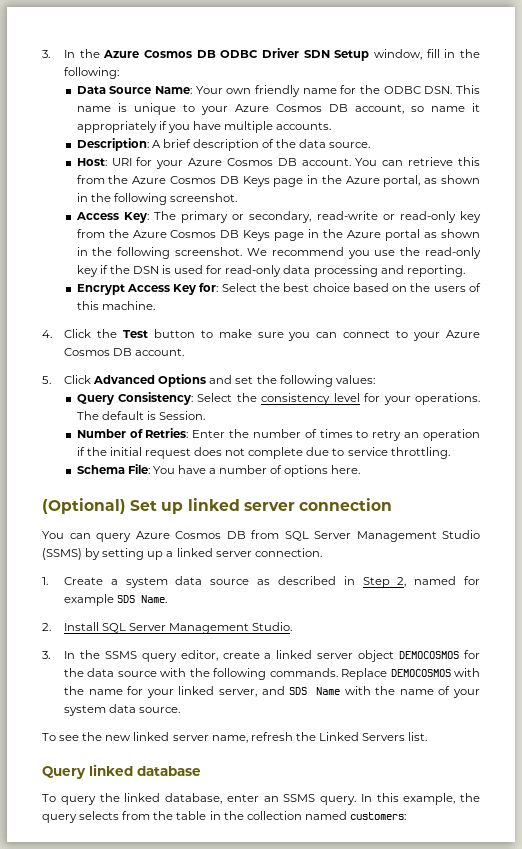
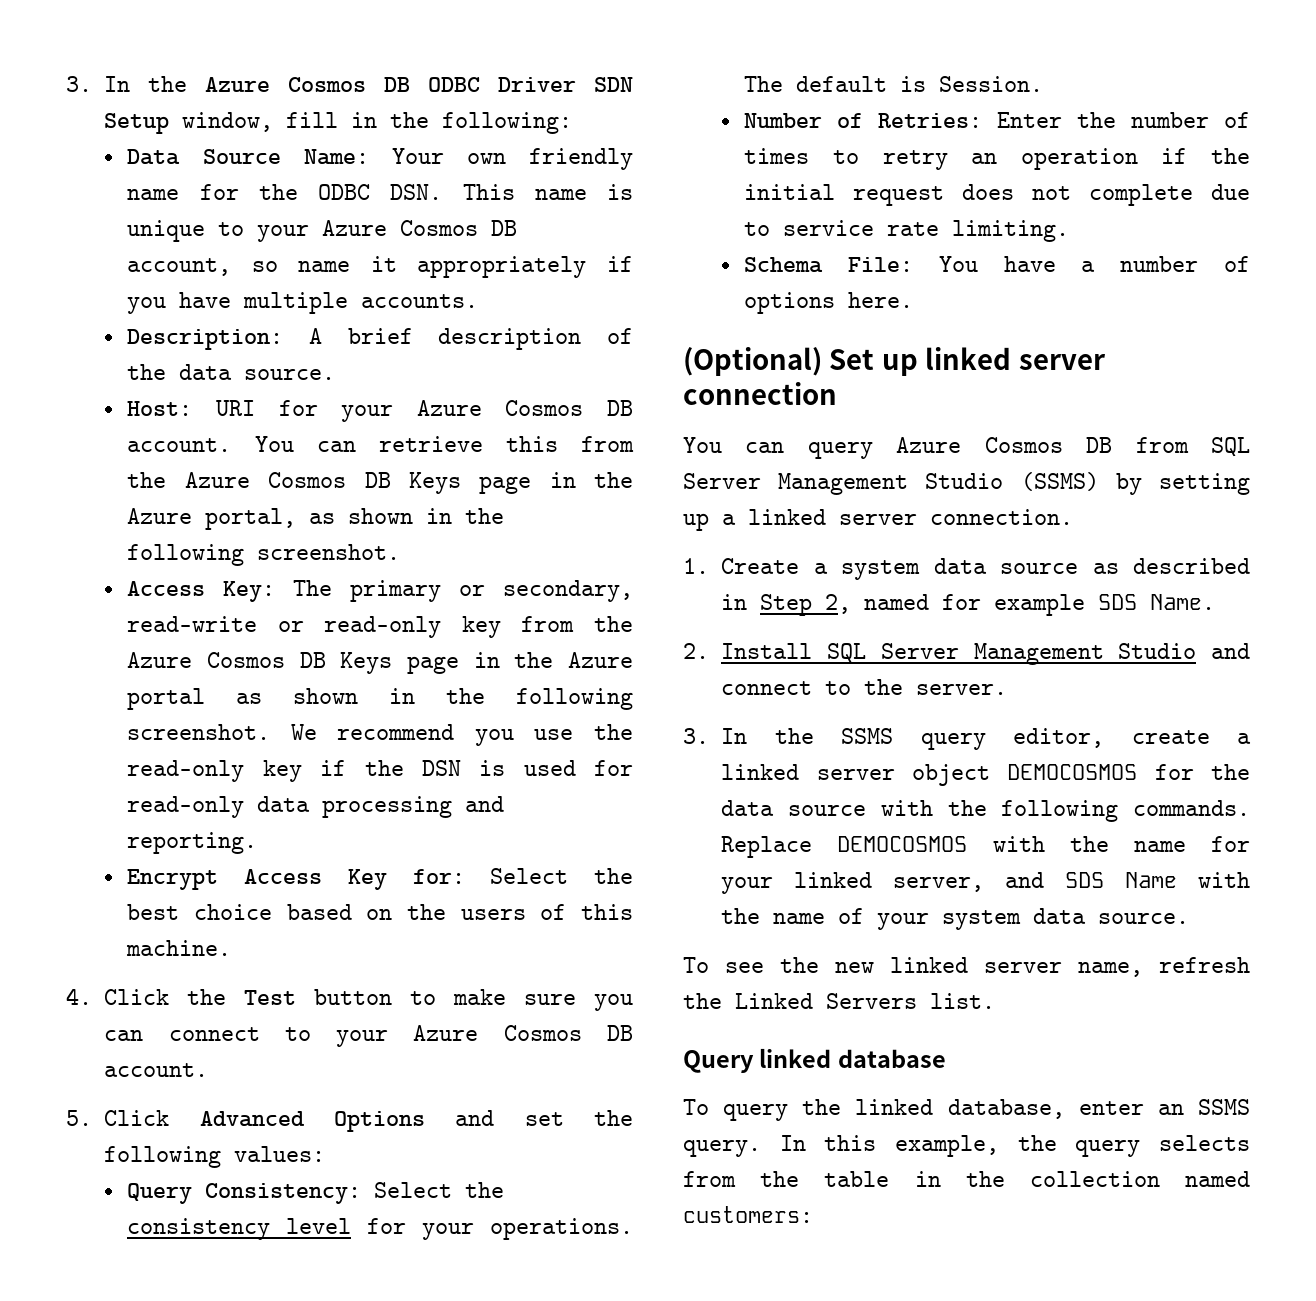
- Number of Retries: Enter the number of times to retry an operation if the initial request does not complete due to service throttling.
+ Number of Retries: Enter the number of times to retry an operation if the initial request does not complete due to service rate limiting.
- 2. Install SQL Server Management Studio.
+ 2. Install SQL Server Management Studio and connect to the server.

